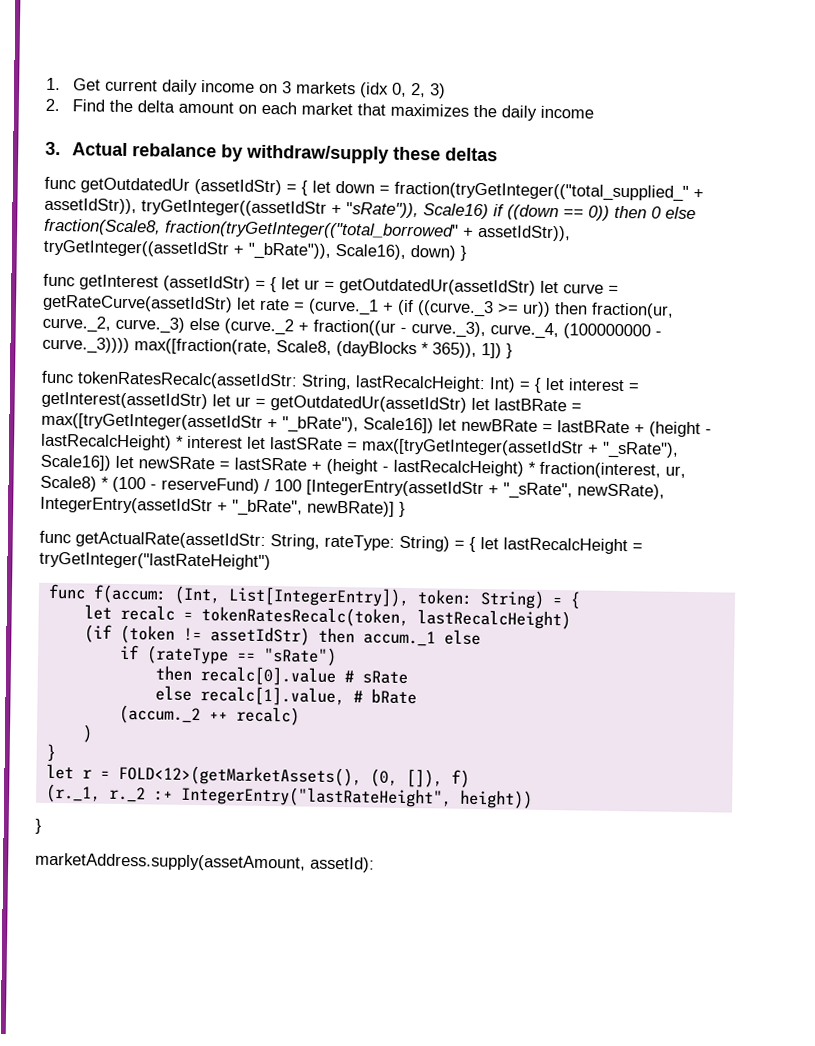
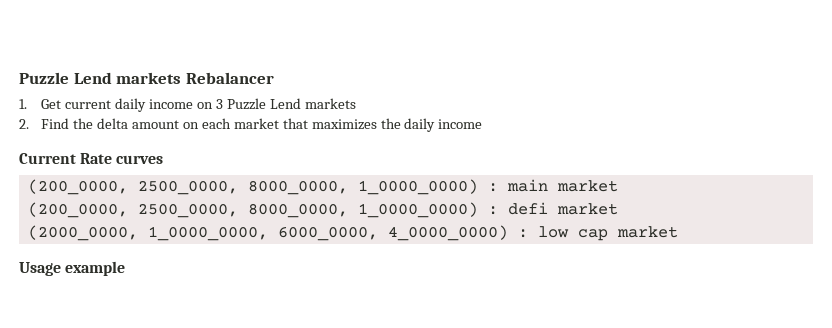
+ Puzzle Lend markets Rebalancer
- 1. Get current daily income on 3 markets (idx 0, 2, 3)
+ 1. Get current daily income on 3 Puzzle Lend markets
- 3. Actual rebalance by withdraw/supply these deltas
- func getOutdatedUr (assetIdStr) = { let down = fraction(tryGetInteger(("total_supplied_" + assetIdStr)), tryGetInteger((assetIdStr + "sRate")), Scale16) if ((down == 0)) then 0 else fraction(Scale8, fraction(tryGetInteger(("total_borrowed" + assetIdStr)), tryGetInteger((assetIdStr + "_bRate")), Scale16), down) }
- func getInterest (assetIdStr) = { let ur = getOutdatedUr(assetIdStr) let curve = getRateCurve(assetIdStr) let rate = (curve._1 + (if ((curve._3 >= ur)) then fraction(ur, curve._2, curve._3) else (curve._2 + fraction((ur - curve._3), curve._4, (100000000 - curve._3)))) max([fraction(rate, Scale8, (dayBlocks * 365)), 1]) }
- func tokenRatesRecalc(assetIdStr: String, lastRecalcHeight: Int) = { let interest = getInterest(assetIdStr) let ur = getOutdatedUr(assetIdStr) let lastBRate = max([tryGetInteger(assetIdStr + "_bRate"), Scale16]) let newBRate = lastBRate + (height - lastRecalcHeight) * interest let lastSRate = max([tryGetInteger(assetIdStr + "_sRate"), Scale16]) let newSRate = lastSRate + (height - lastRecalcHeight) * fraction(interest, ur, Scale8) * (100 - reserveFund) / 100 [IntegerEntry(assetIdStr + "_sRate", newSRate), IntegerEntry(assetIdStr + "_bRate", newBRate)] }
- func getActualRate(assetIdStr: String, rateType: String) = { let lastRecalcHeight = tryGetInteger("lastRateHeight")
- func f(accum: (Int, List[IntegerEntry]), token: String) = {
- let recalc = tokenRatesRecalc(token, lastRecalcHeight)
- (if (token != assetIdStr) then accum._1 else
- if (rateType == "sRate")
- then recalc[0].value # sRate
- else recalc[1].value, # bRate
- (accum._2 ++ recalc)
- )
- }
- let r = FOLD<12>(getMarketAssets(), (0, []), f)
- (r._1, r._2 :+ IntegerEntry("lastRateHeight", height))
- }
- marketAddress.supply(assetAmount, assetId):
+ Current Rate curves
+ (200_0000, 2500_0000, 8000_0000, 1_0000_0000) : main market
+ (200_0000, 2500_0000, 8000_0000, 1_0000_0000) : defi market
+ (2000_0000, 1_0000_0000, 6000_0000, 4_0000_0000) : low cap market
+ Usage example

